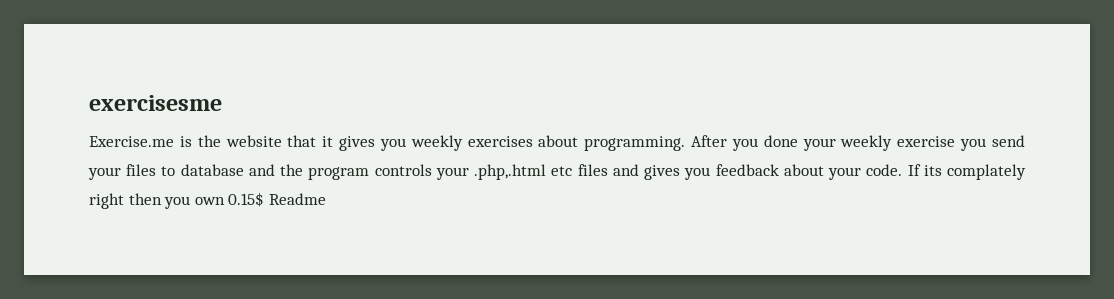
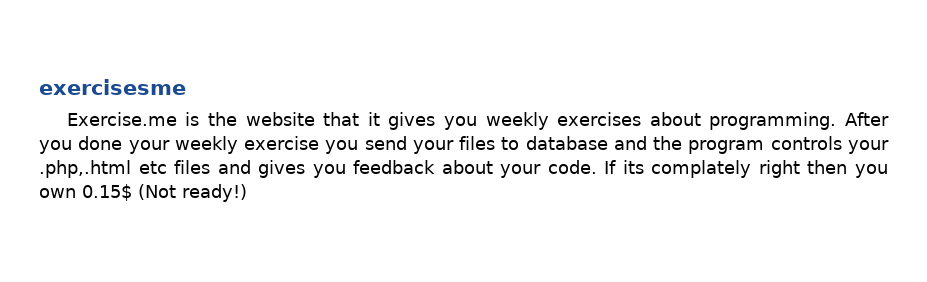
- If its complately right then you own 0.15$ Readme
+ If its complately right then you own 0.15$ (Not ready!)

